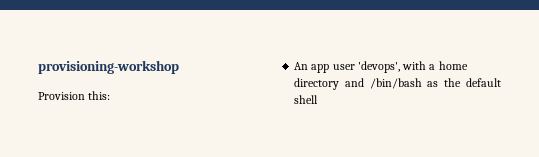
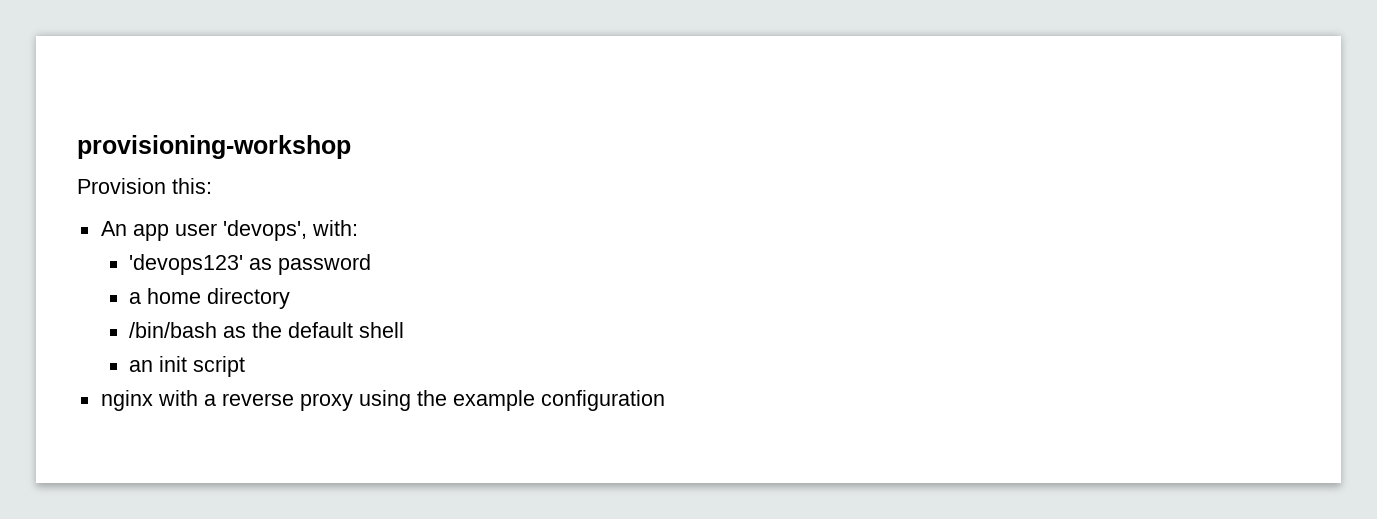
- An app user 'devops', with a home directory and /bin/bash as the default shell
+ An app user 'devops', with:
+ 'devops123' as password
+ a home directory
+ /bin/bash as the default shell
+ an init script
+ nginx with a reverse proxy using the example configuration

